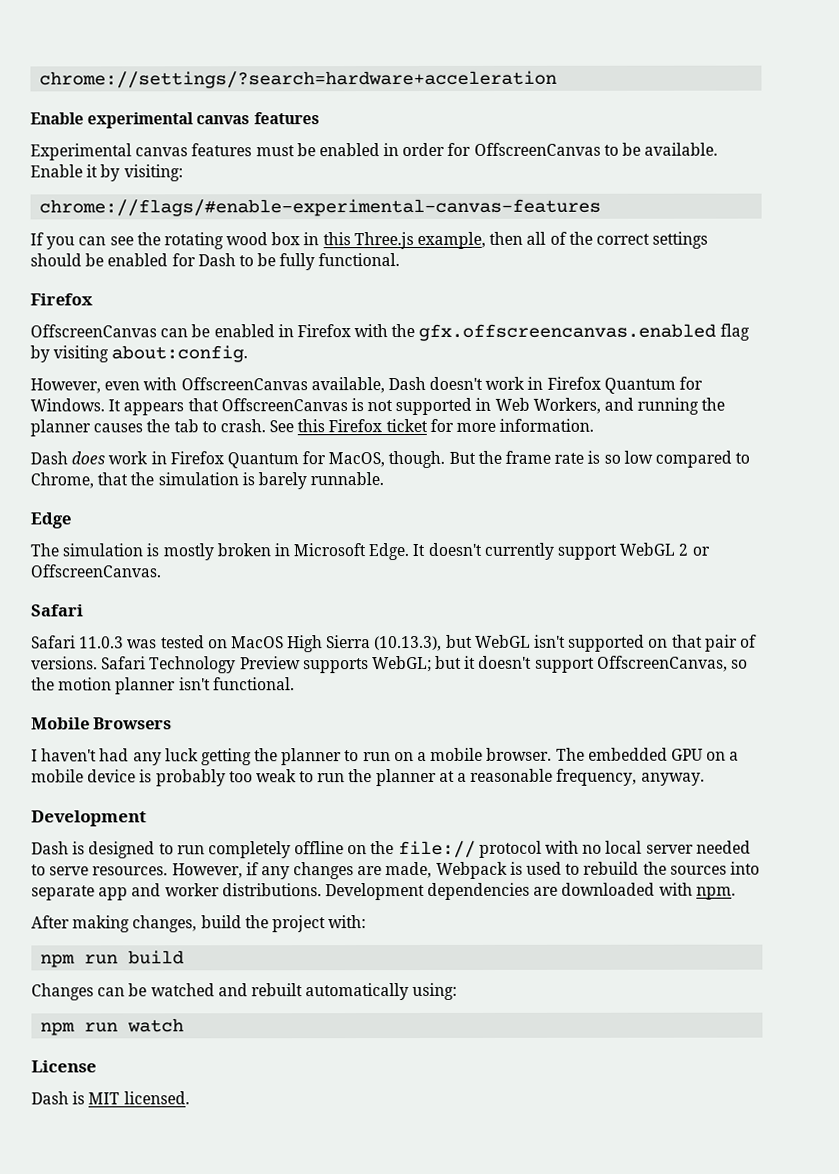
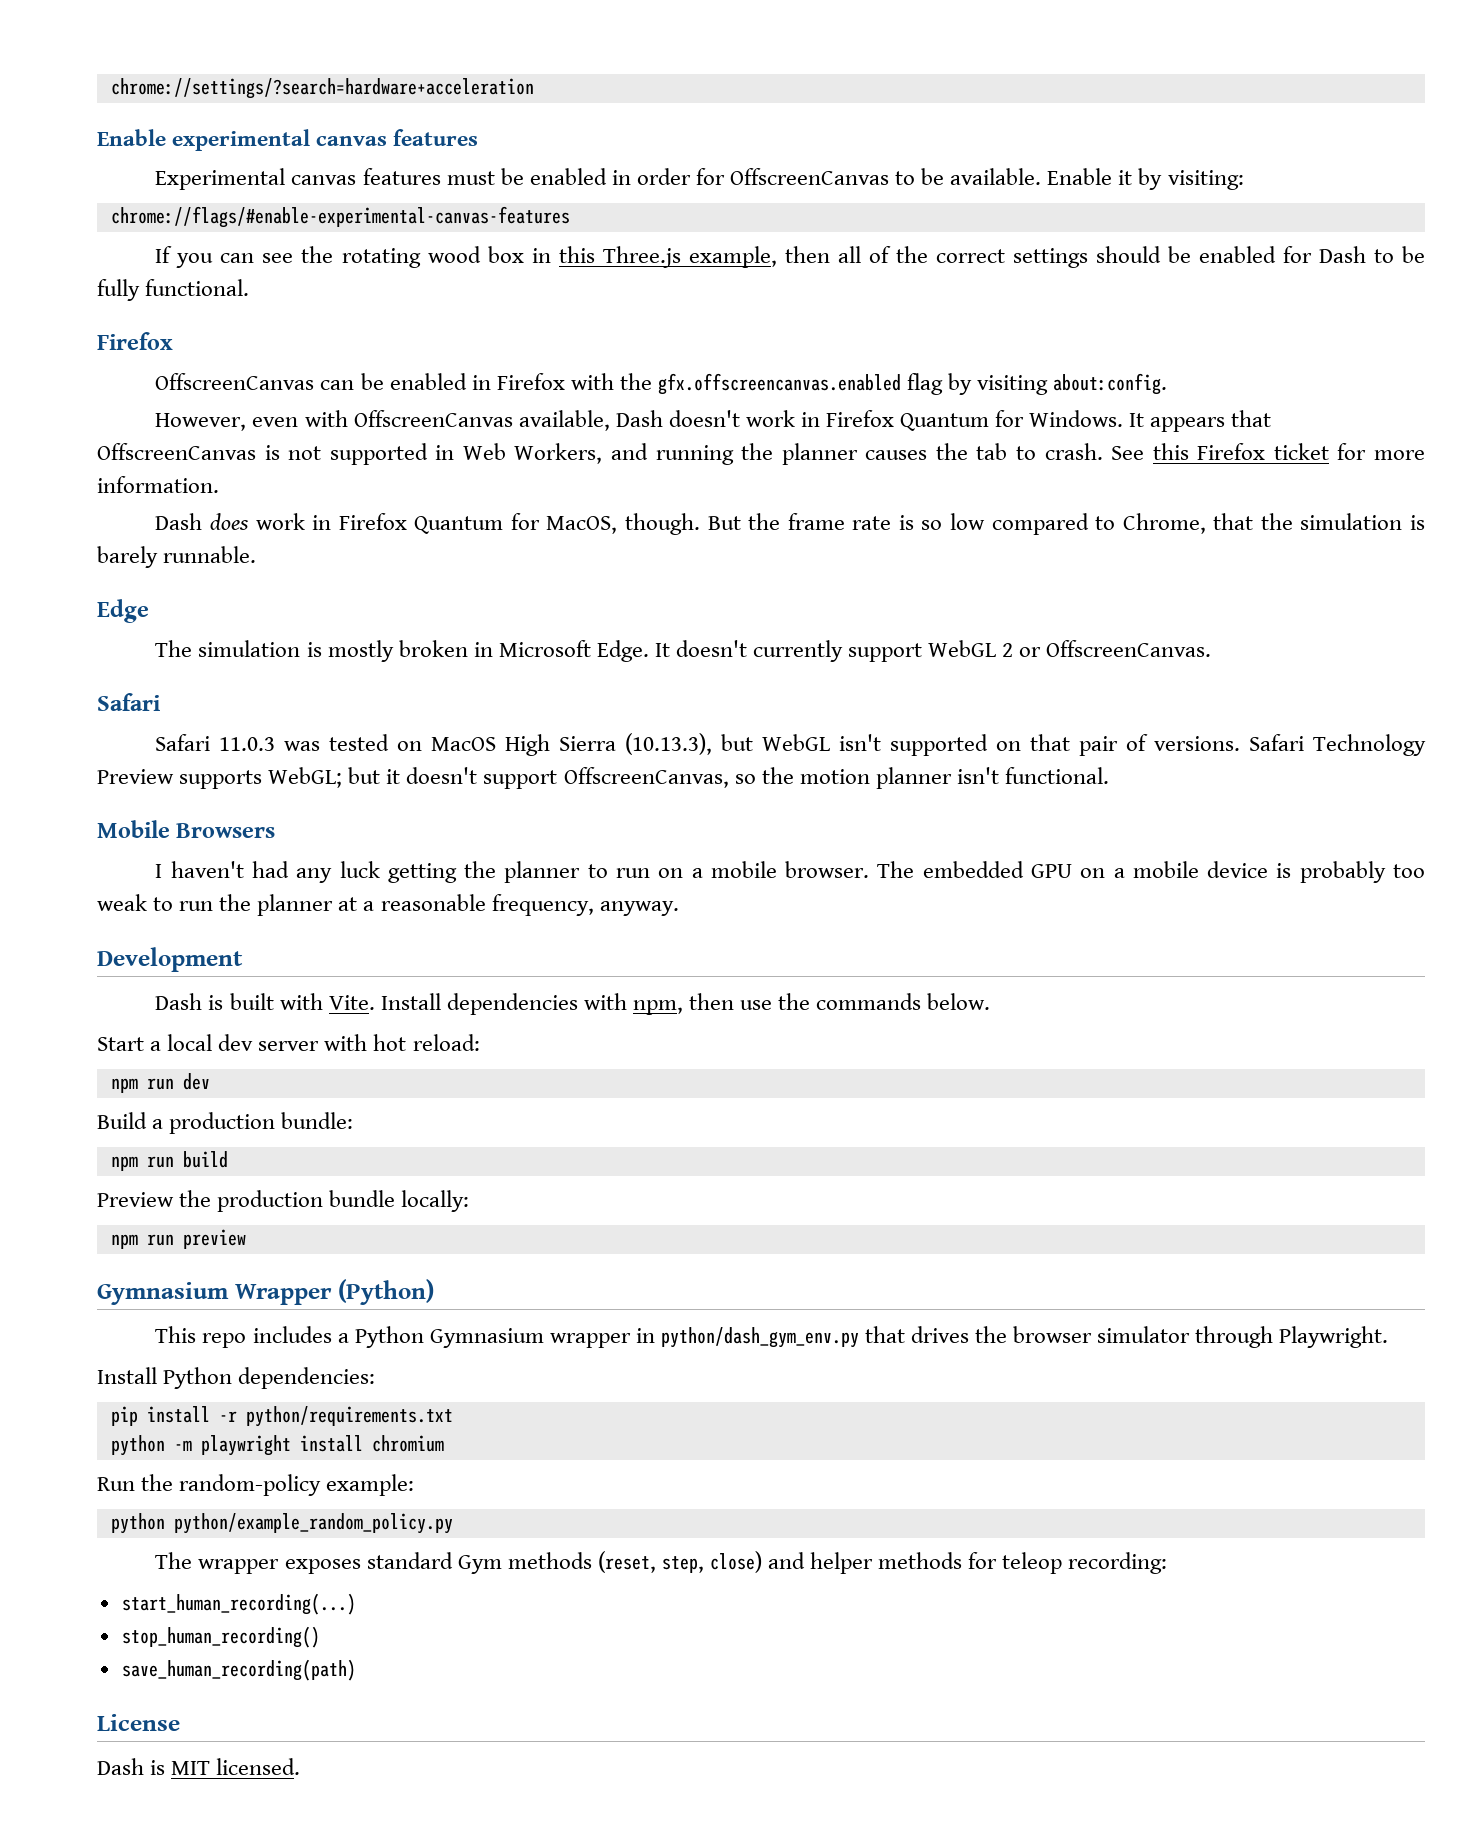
- Dash is designed to run completely offline on the file:// protocol with no local server needed to serve resources. However, if any changes are made, Webpack is used to rebuild the sources into separate app and worker distributions. Development dependencies are downloaded with npm.
- After making changes, build the project with:
+ Dash is built with Vite. Install dependencies with npm, then use the commands below.
+ Start a local dev server with hot reload:
+ npm run dev
+ Build a production bundle:
  npm run build
- Changes can be watched and rebuilt automatically using:
- npm run watch
+ Preview the production bundle locally:
+ npm run preview
+ Gymnasium Wrapper (Python)
+ This repo includes a Python Gymnasium wrapper in python/dash_gym_env.py that drives the browser simulator through Playwright.
+ Install Python dependencies:
+ pip install -r python/requirements.txt
+ python -m playwright install chromium
+ Run the random-policy example:
+ python python/example_random_policy.py
+ The wrapper exposes standard Gym methods (reset, step, close) and helper methods for teleop recording:
+ start_human_recording(...)
+ stop_human_recording()
+ save_human_recording(path)

